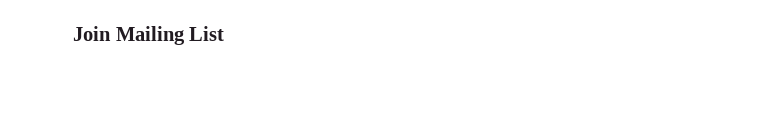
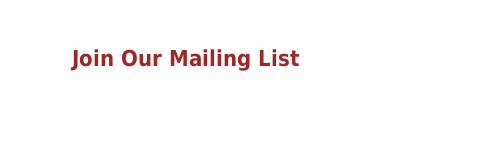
- Join Mailing List
+ Join Our Mailing List

